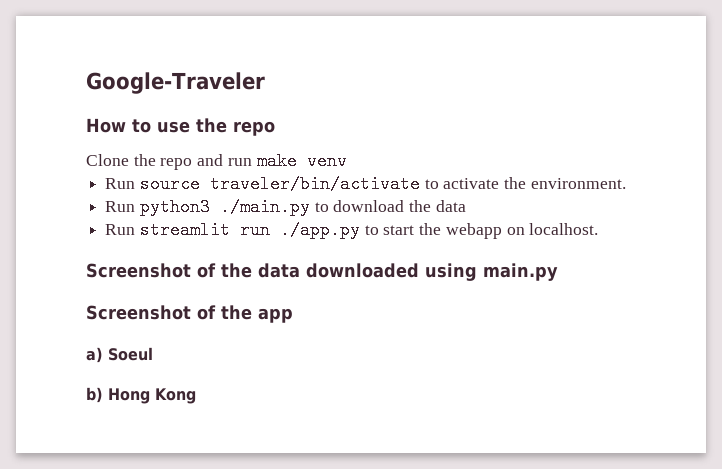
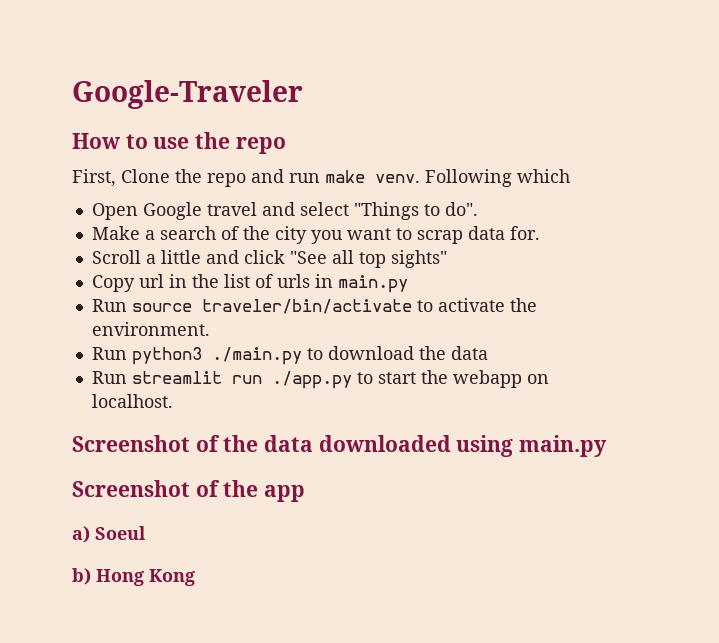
- Clone the repo and run make venv
+ First, Clone the repo and run make venv. Following which
+ Open Google travel and select "Things to do".
+ Make a search of the city you want to scrap data for.
+ Scroll a little and click "See all top sights"
+ Copy url in the list of urls in main.py

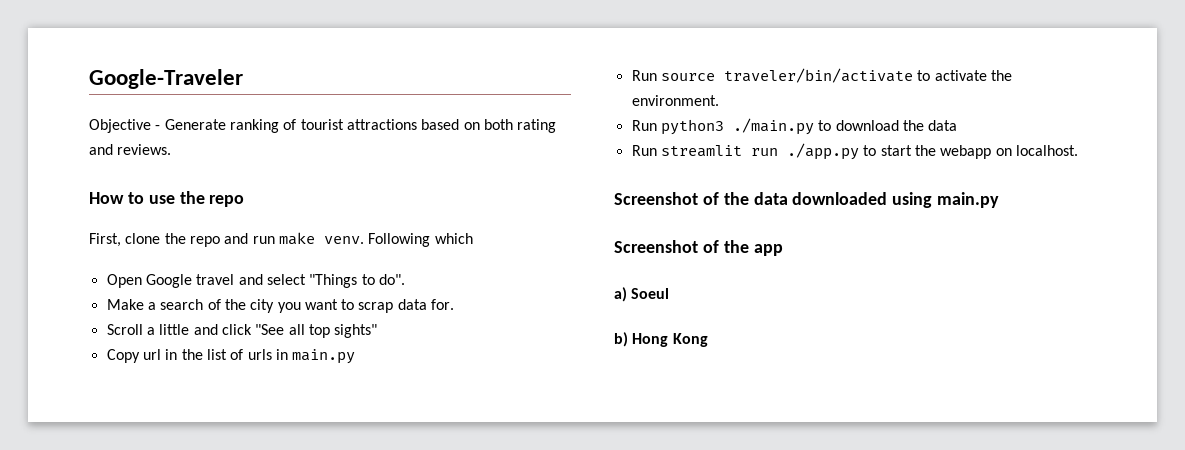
+ Objective - Generate ranking of tourist attractions based on both rating and reviews.
- First, Clone the repo and run make venv.
+ First, clone the repo and run make venv.

